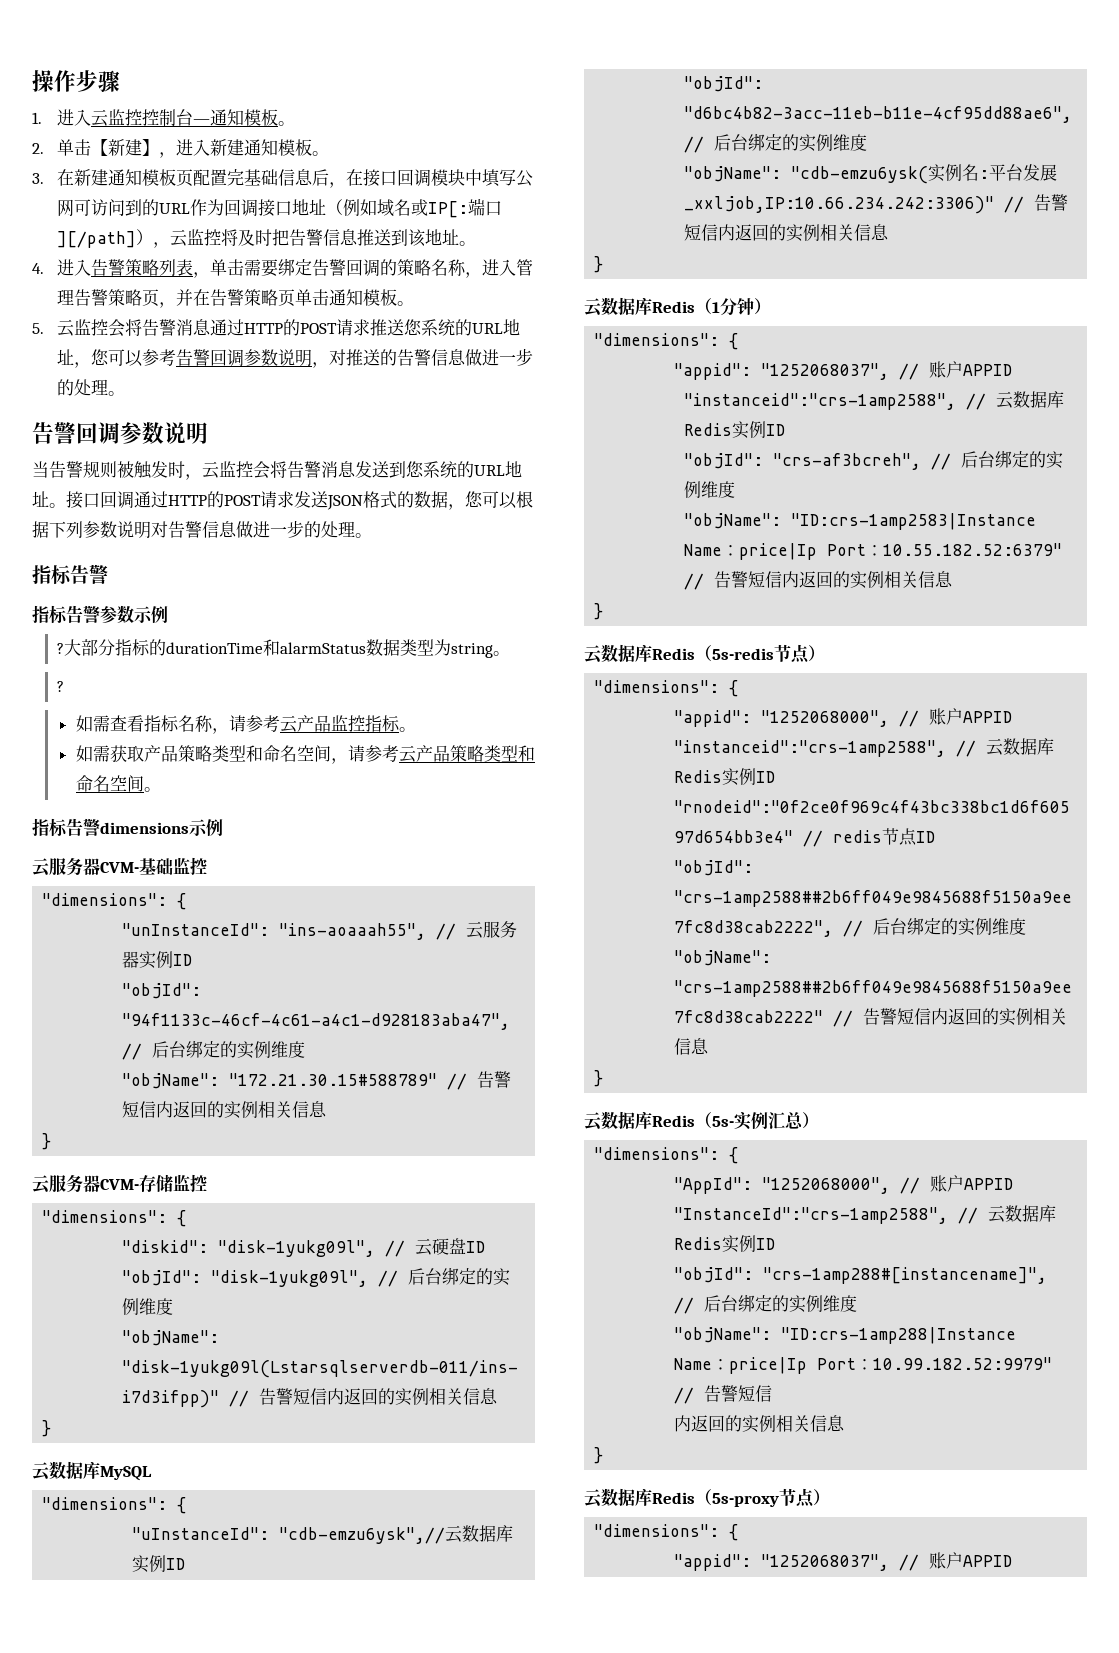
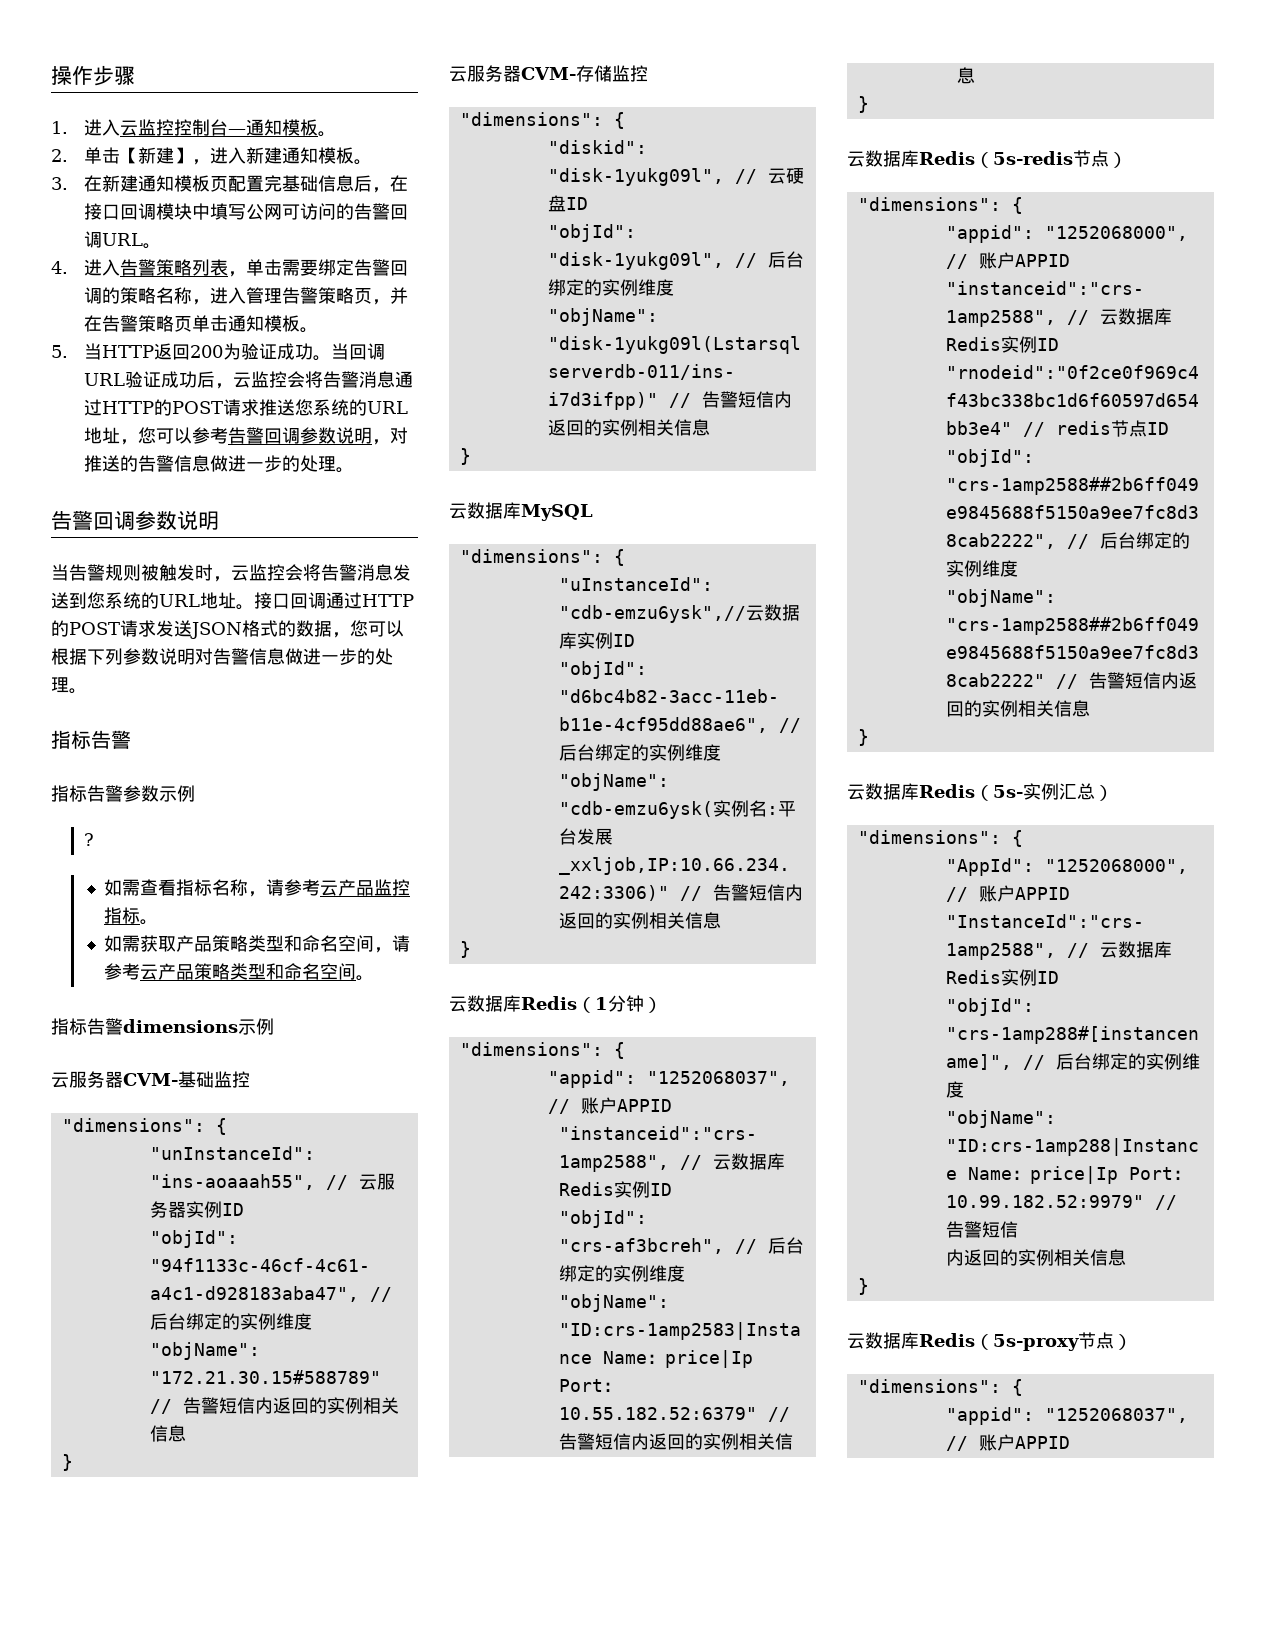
- 3.在新建通知模板页配置完基础信息后，在接口回调模块中填写公网可访问到的URL作为回调接口地址（例如域名或IP[:端口][/path]），云监控将及时把告警信息推送到该地址。
+ 3.在新建通知模板页配置完基础信息后，在接口回调模块中填写公网可访问的告警回调URL。
- 5.云监控会将告警消息通过HTTP的POST请求推送您系统的URL地址，您可以参考告警回调参数说明，对推送的告警信息做进一步的处理。
+ 5.当HTTP返回200为验证成功。当回调URL验证成功后，云监控会将告警消息通过HTTP的POST请求推送您系统的URL地址，您可以参考告警回调参数说明，对推送的告警信息做进一步的处理。
- ?大部分指标的durationTime和alarmStatus数据类型为string。

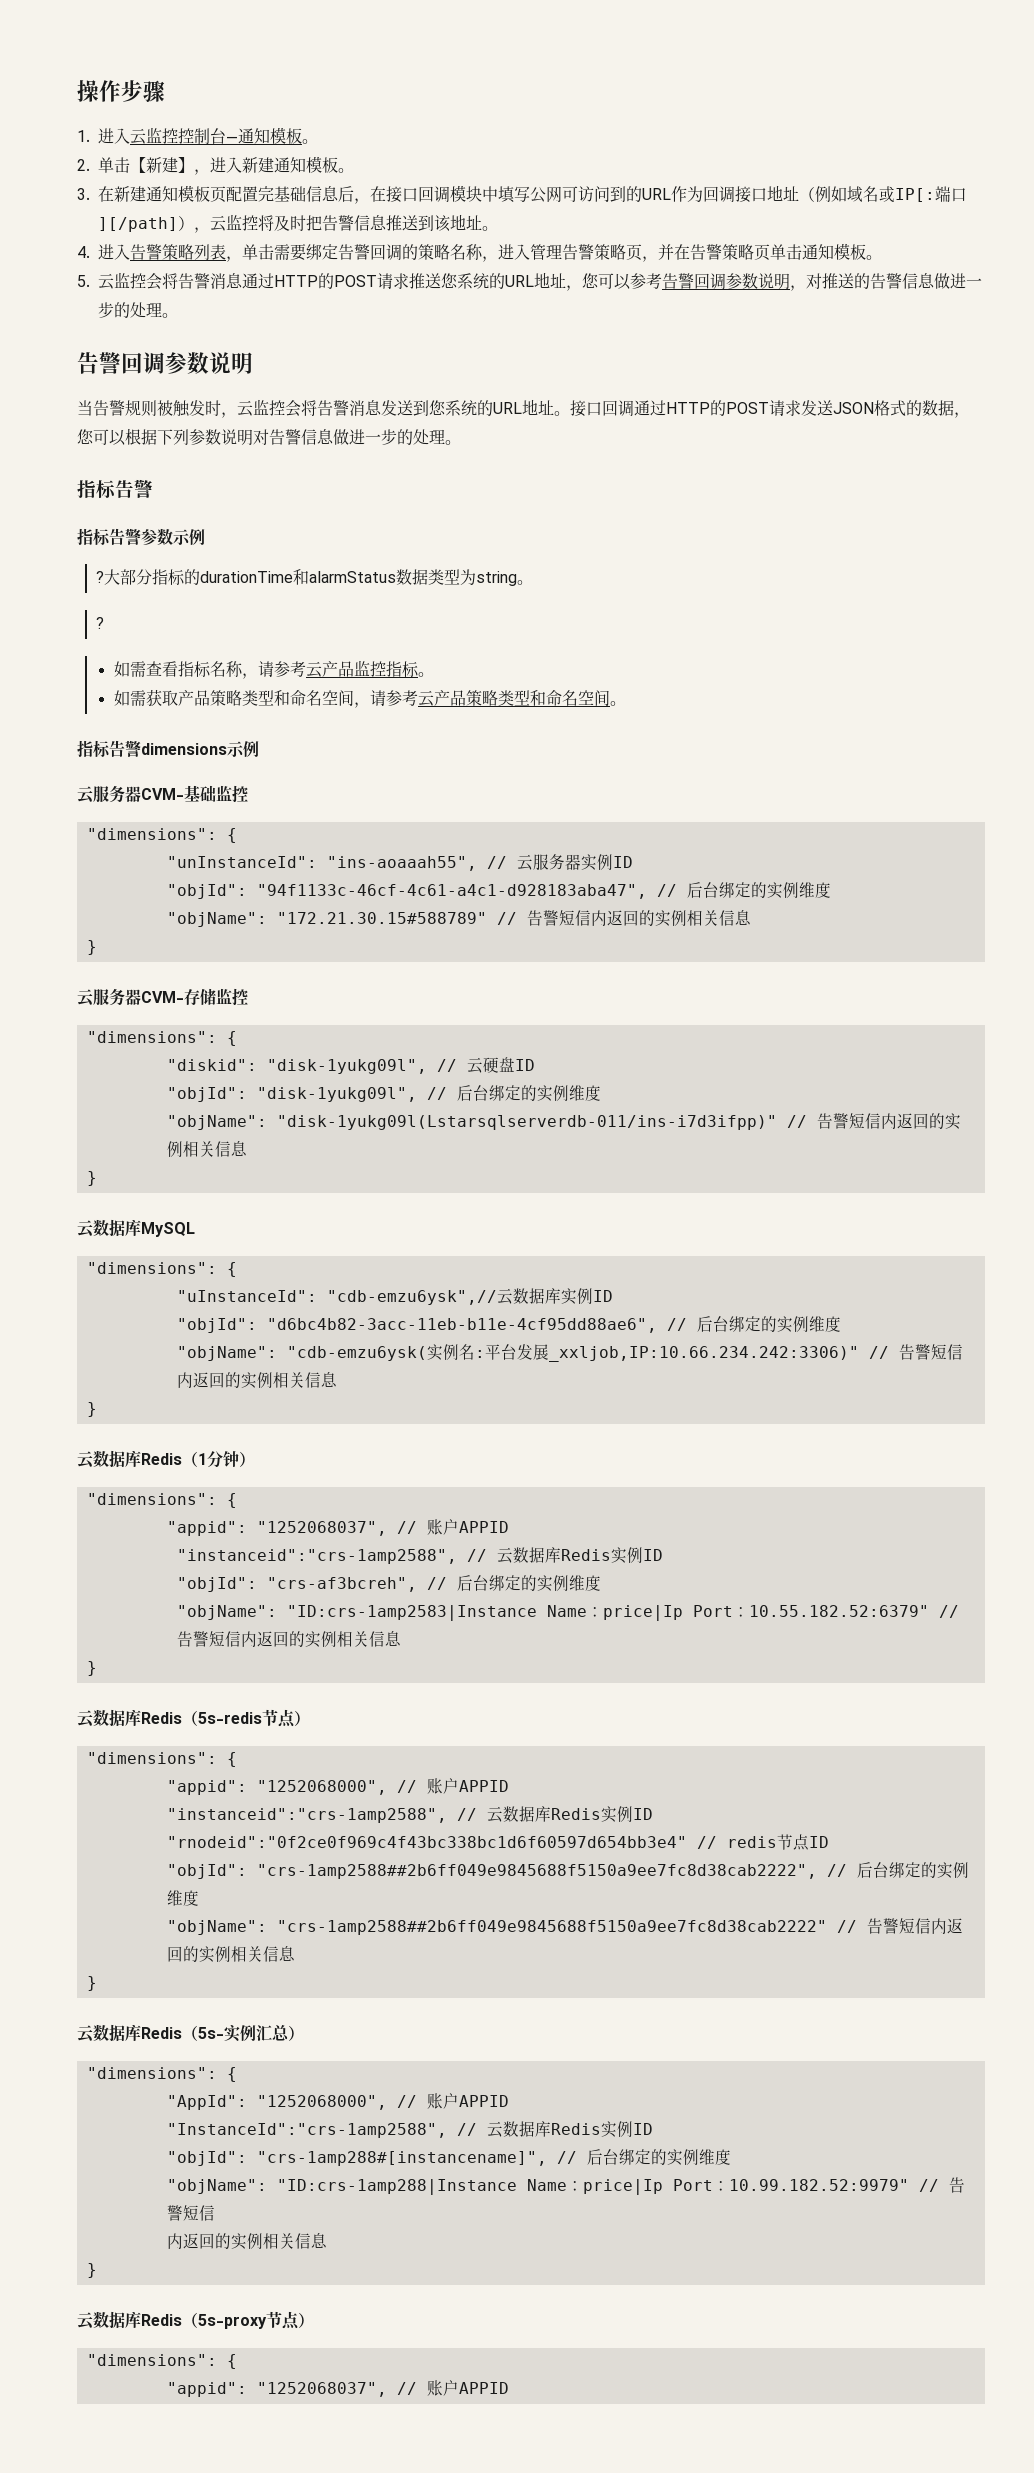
- 3.在新建通知模板页配置完基础信息后，在接口回调模块中填写公网可访问的告警回调URL。
+ 3.在新建通知模板页配置完基础信息后，在接口回调模块中填写公网可访问到的URL作为回调接口地址（例如域名或IP[:端口][/path]），云监控将及时把告警信息推送到该地址。
- 5.当HTTP返回200为验证成功。当回调URL验证成功后，云监控会将告警消息通过HTTP的POST请求推送您系统的URL地址，您可以参考告警回调参数说明，对推送的告警信息做进一步的处理。
+ 5.云监控会将告警消息通过HTTP的POST请求推送您系统的URL地址，您可以参考告警回调参数说明，对推送的告警信息做进一步的处理。
+ ?大部分指标的durationTime和alarmStatus数据类型为string。

